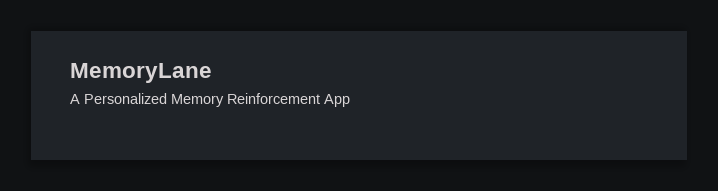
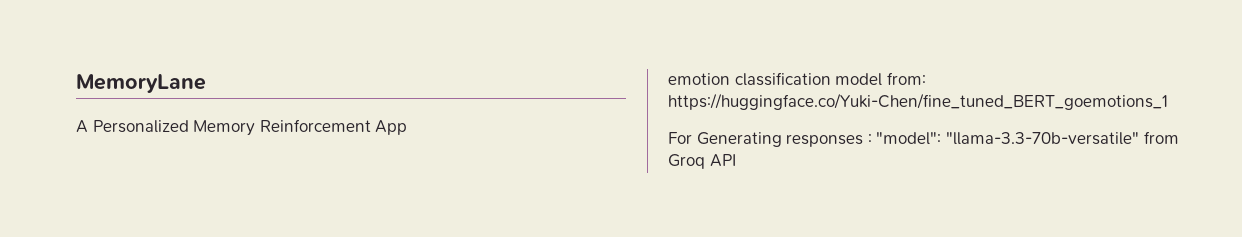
+ emotion classification model from: https://huggingface.co/Yuki-Chen/fine_tuned_BERT_goemotions_1
+ For Generating responses : "model": "llama-3.3-70b-versatile" from Groq API

